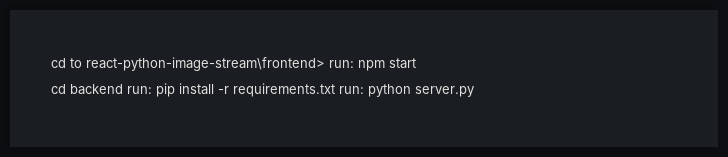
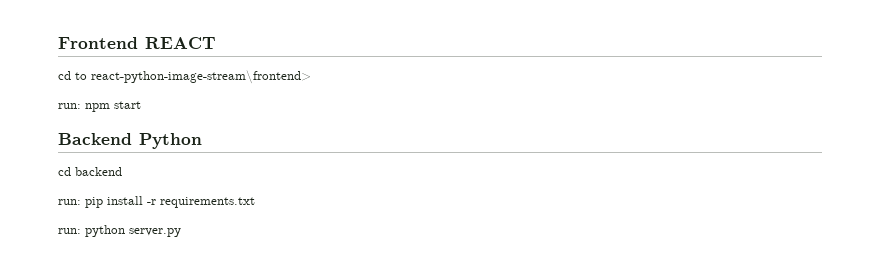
+ Frontend REACT
- cd to react-python-image-stream\frontend> run: npm start
+ cd to react-python-image-stream\frontend>
+ run: npm start
+ Backend Python
- cd backend run: pip install -r requirements.txt run: python server.py
+ cd backend
+ run: pip install -r requirements.txt
+ run: python server.py

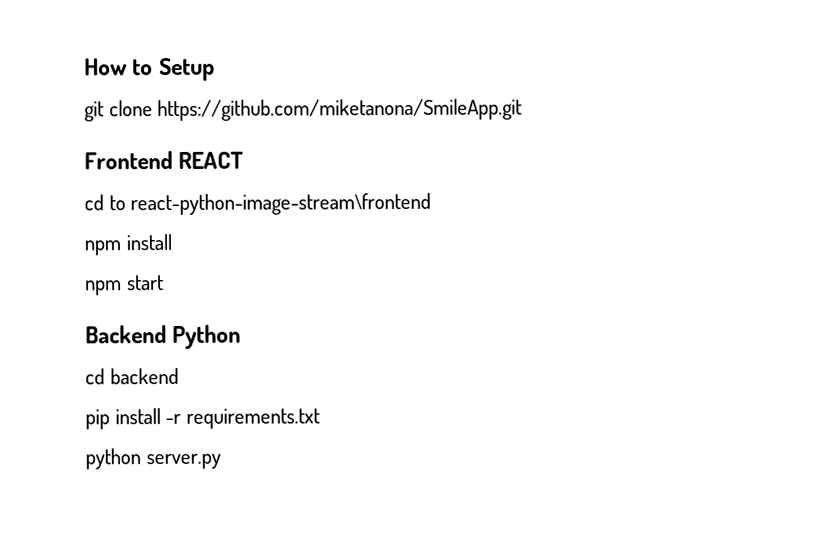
+ How to Setup
+ git clone https://github.com/miketanona/SmileApp.git
- cd to react-python-image-stream\frontend>
- run: npm start
+ cd to react-python-image-stream\frontend
+ npm install
+ npm start
- run: pip install -r requirements.txt
+ pip install -r requirements.txt
- run: python server.py
+ python server.py

